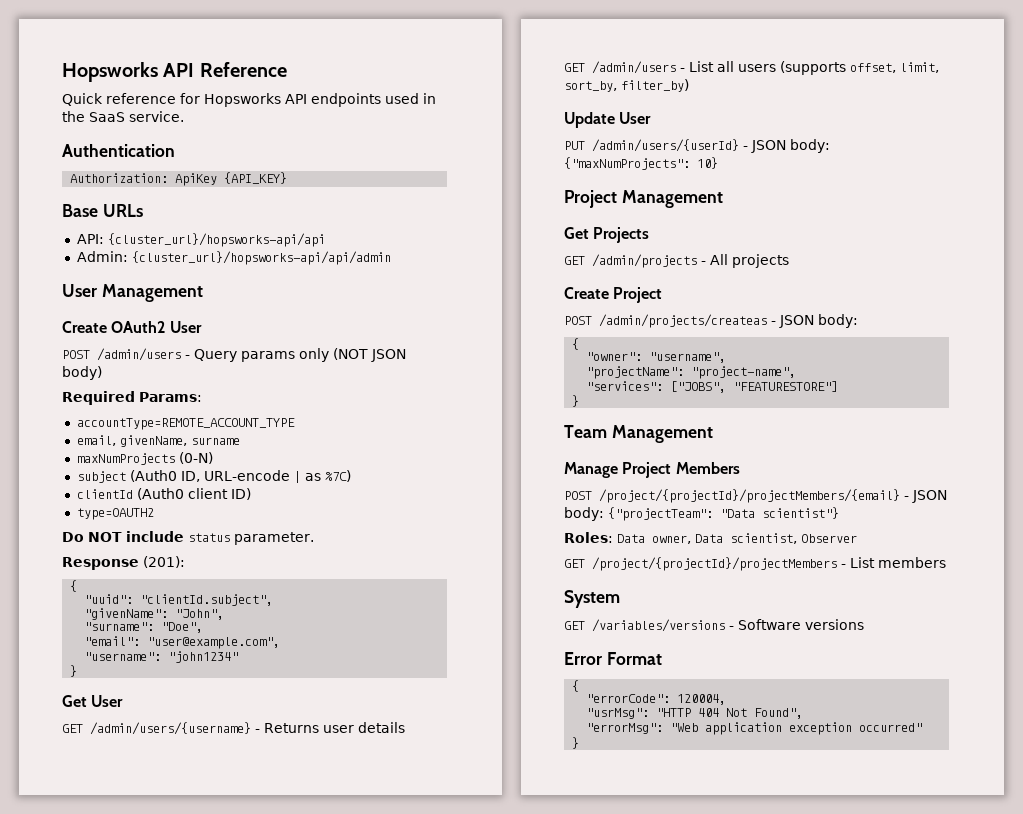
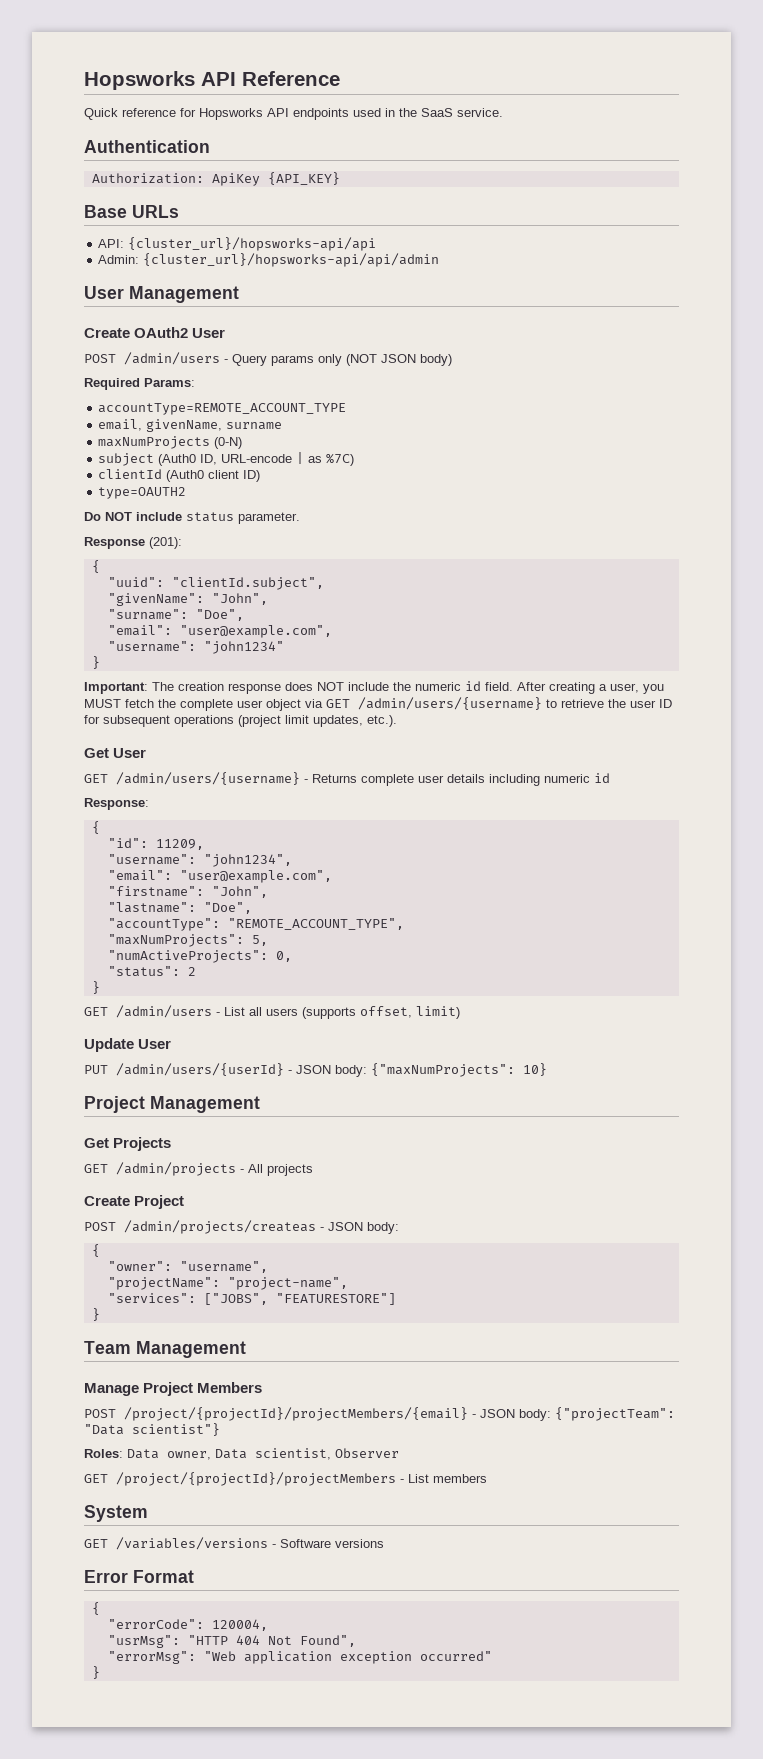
+ Important: The creation response does NOT include the numeric id field. After creating a user, you MUST fetch the complete user object via GET /admin/users/{username} to retrieve the user ID for subsequent operations (project limit updates, etc.).
- GET /admin/users/{username} - Returns user details
+ GET /admin/users/{username} - Returns complete user details including numeric id
+ Response:
+ {
+ "id": 11209,
+ "username": "john1234",
+ "email": "user@example.com",
+ "firstname": "John",
+ "lastname": "Doe",
+ "accountType": "REMOTE_ACCOUNT_TYPE",
+ "maxNumProjects": 5,
+ "numActiveProjects": 0,
+ "status": 2
+ }
- GET /admin/users - List all users (supports offset, limit, sort_by, filter_by)
+ GET /admin/users - List all users (supports offset, limit)

